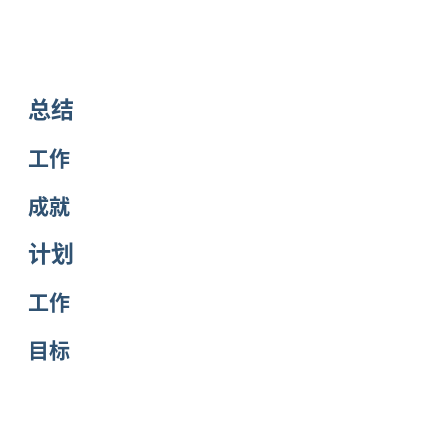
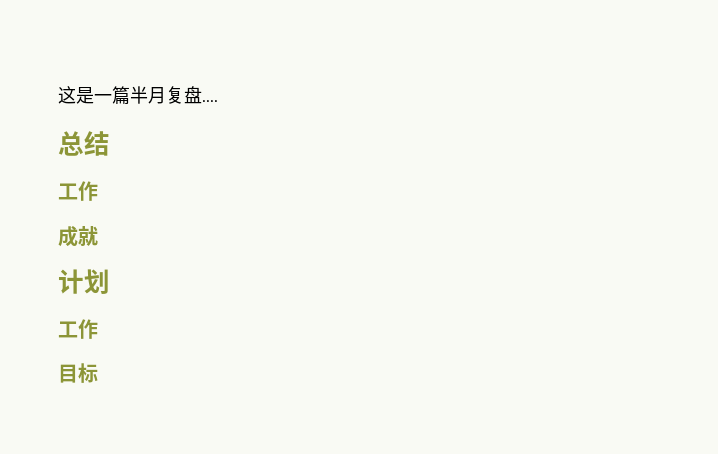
+ 这是一篇半月复盘....

